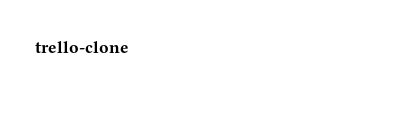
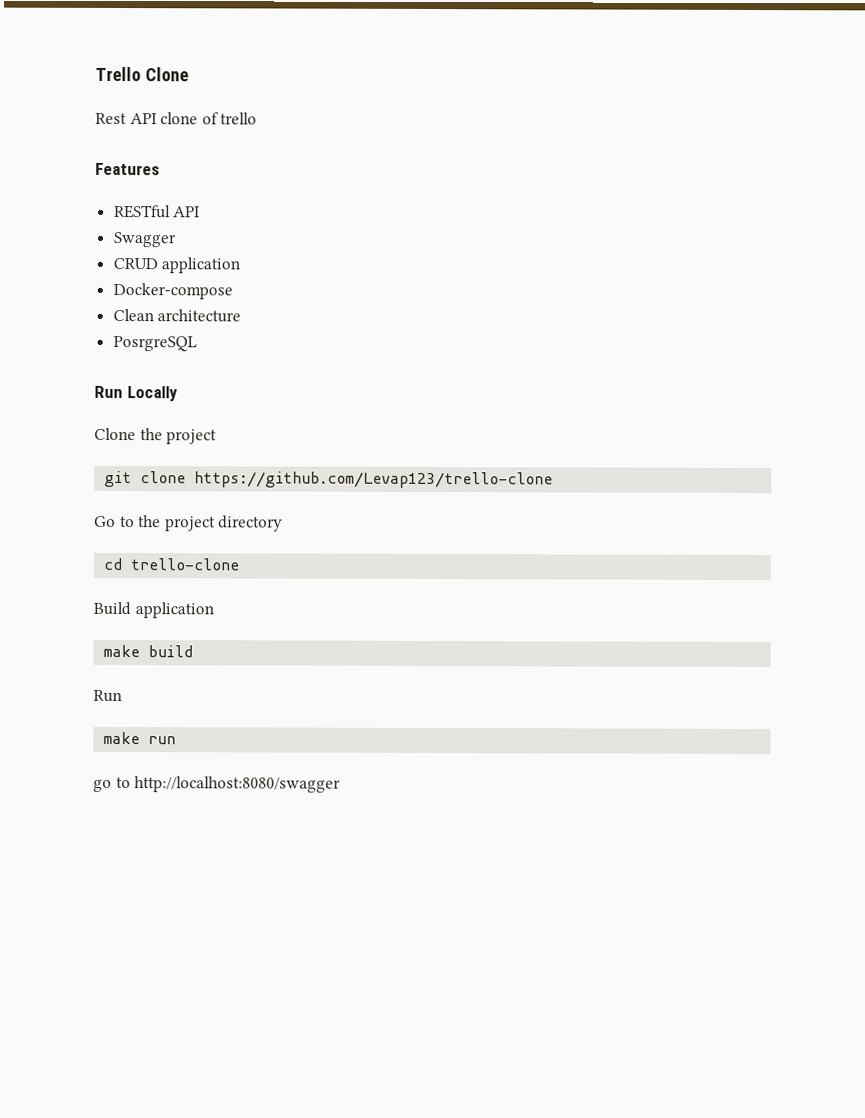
- trello-clone
+ Trello Clone
+ Rest API clone of trello
+ Features
+ RESTful API
+ Swagger
+ CRUD application
+ Docker-compose
+ Clean architecture
+ PosrgreSQL
+ Run Locally
+ Clone the project
+ git clone https://github.com/Levap123/trello-clone
+ Go to the project directory
+ cd trello-clone
+ Build application
+ make build
+ Run
+ make run
+ go to http://localhost:8080/swagger

